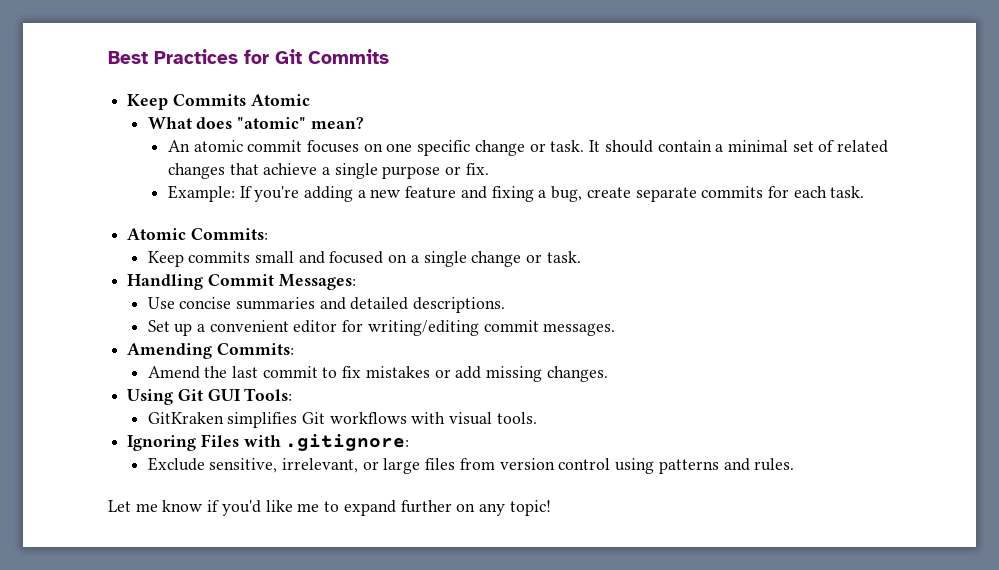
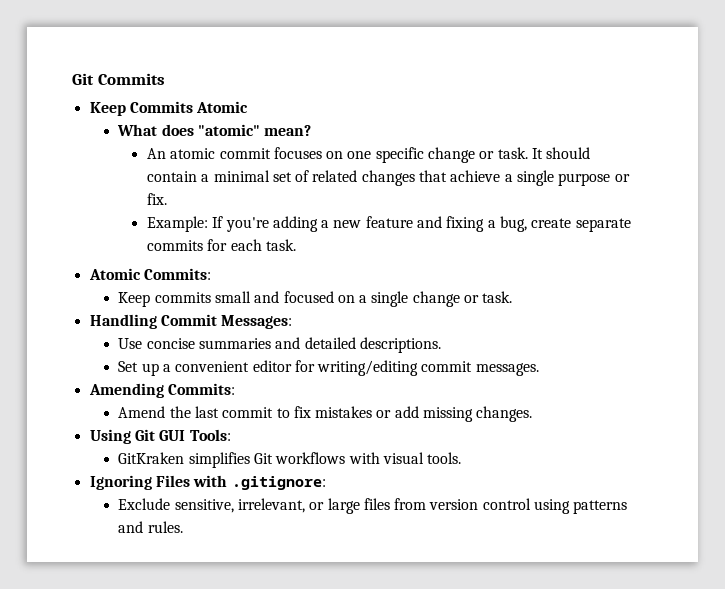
- Best Practices for Git Commits
+ Git Commits
- Let me know if you'd like me to expand further on any topic!

